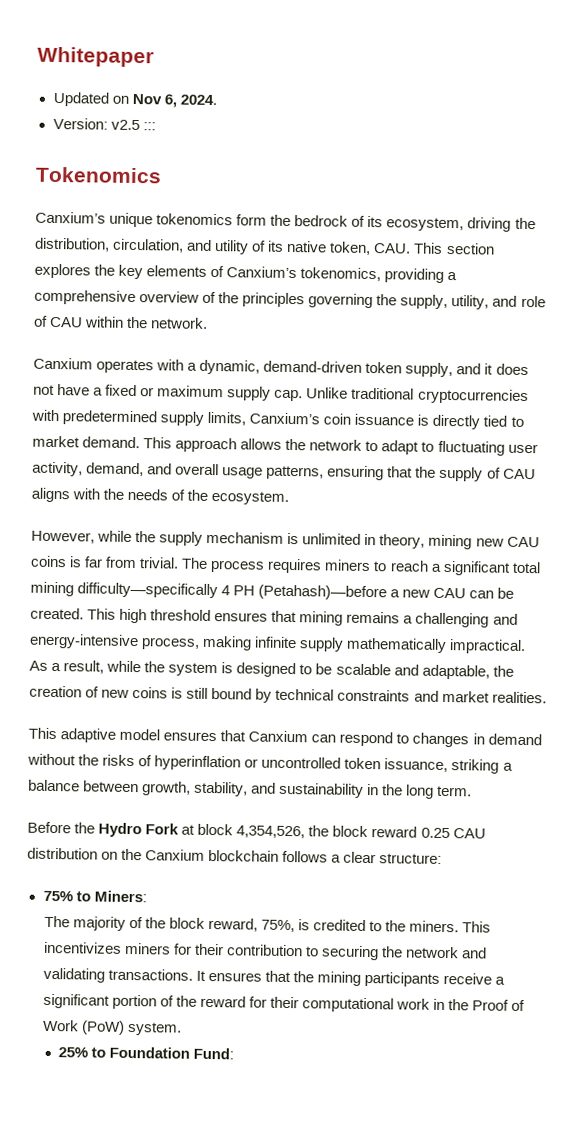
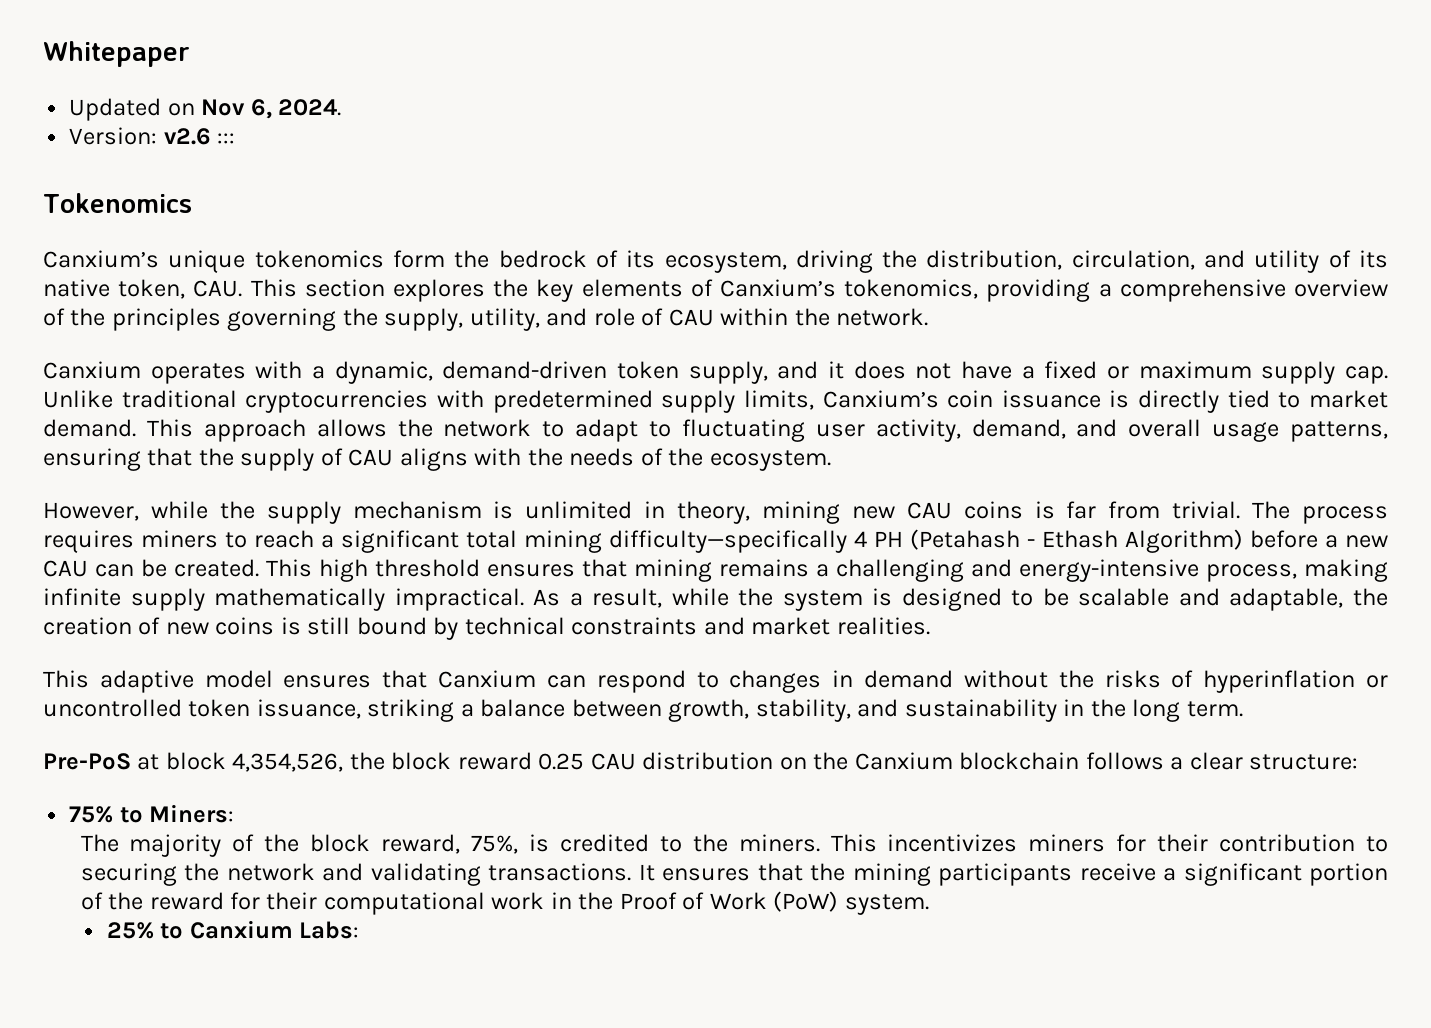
- Version: v2.5 :::
+ Version: v2.6 :::
- The process requires miners to reach a significant total mining difficulty—specifically 4 PH (Petahash)—before a new CAU can be created.
+ The process requires miners to reach a significant total mining difficulty—specifically 4 PH (Petahash - Ethash Algorithm) before a new CAU can be created.
- Before the Hydro Fork at block 4,354,526, the block reward 0.25 CAU distribution on the Canxium blockchain follows a clear structure:
+ Pre-PoS at block 4,354,526, the block reward 0.25 CAU distribution on the Canxium blockchain follows a clear structure:
- 25% to Foundation Fund:
+ 25% to Canxium Labs:

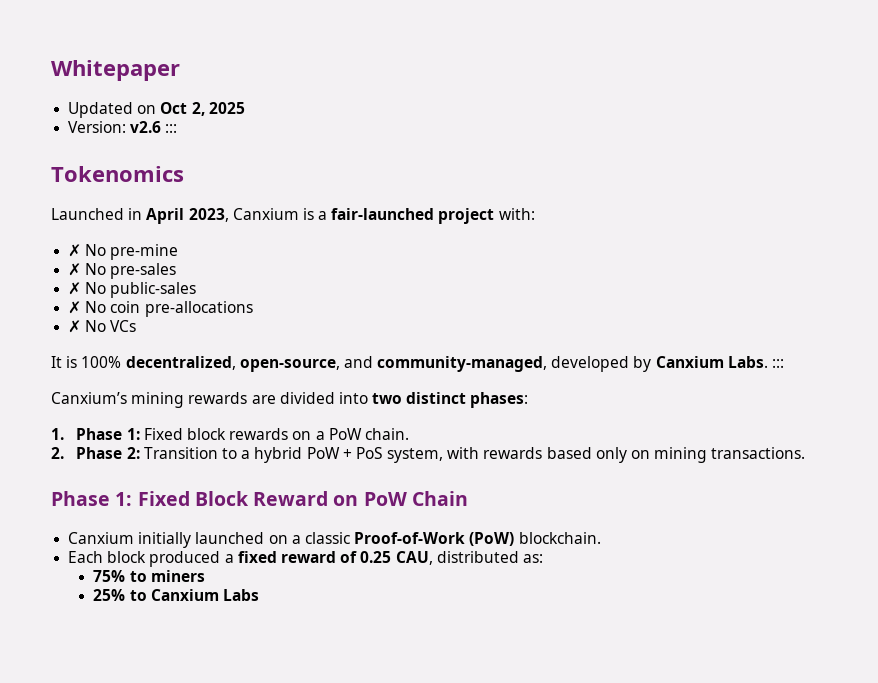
- Updated on Nov 6, 2024.
+ Updated on Oct 2, 2025
- Canxium’s unique tokenomics form the bedrock of its ecosystem, driving the distribution, circulation, and utility of its native token, CAU. This section explores the key elements of Canxium’s tokenomics, providing a comprehensive overview of the principles governing the supply, utility, and role of CAU within the network.
- Canxium operates with a dynamic, demand-driven token supply, and it does not have a fixed or maximum supply cap. Unlike traditional cryptocurrencies with predetermined supply limits, Canxium’s coin issuance is directly tied to market demand. This approach allows the network to adapt to fluctuating user activity, demand, and overall usage patterns, ensuring that the supply of CAU aligns with the needs of the ecosystem.
- However, while the supply mechanism is unlimited in theory, mining new CAU coins is far from trivial. The process requires miners to reach a significant total mining difficulty—specifically 4 PH (Petahash - Ethash Algorithm) before a new CAU can be created. This high threshold ensures that mining remains a challenging and energy-intensive process, making infinite supply mathematically impractical. As a result, while the system is designed to be scalable and adaptable, the creation of new coins is still bound by technical constraints and market realities.
- This adaptive model ensures that Canxium can respond to changes in demand without the risks of hyperinflation or uncontrolled token issuance, striking a balance between growth, stability, and sustainability in the long term.
- Pre-PoS at block 4,354,526, the block reward 0.25 CAU distribution on the Canxium blockchain follows a clear structure:
- 75% to Miners:
- The majority of the block reward, 75%, is credited to the miners. This incentivizes miners for their contribution to securing the network and validating transactions. It ensures that the mining participants receive a significant portion of the reward for their computational work in the Proof of Work (PoW) system.
+ Launched in April 2023, Canxium is a fair-launched project with:
+ ✗ No pre-mine
+ ✗ No pre-sales
+ ✗ No public-sales
+ ✗ No coin pre-allocations
+ ✗ No VCs
+ It is 100% decentralized, open-source, and community-managed, developed by Canxium Labs. :::
+ Canxium’s mining rewards are divided into two distinct phases:
+ 1. Phase 1: Fixed block rewards on a PoW chain.
+ 2. Phase 2: Transition to a hybrid PoW + PoS system, with rewards based only on mining transactions.
+ Phase 1: Fixed Block Reward on PoW Chain
+ Canxium initially launched on a classic Proof-of-Work (PoW) blockchain.
+ Each block produced a fixed reward of 0.25 CAU, distributed as:
+ 75% to miners
- 25% to Canxium Labs:
+ 25% to Canxium Labs

